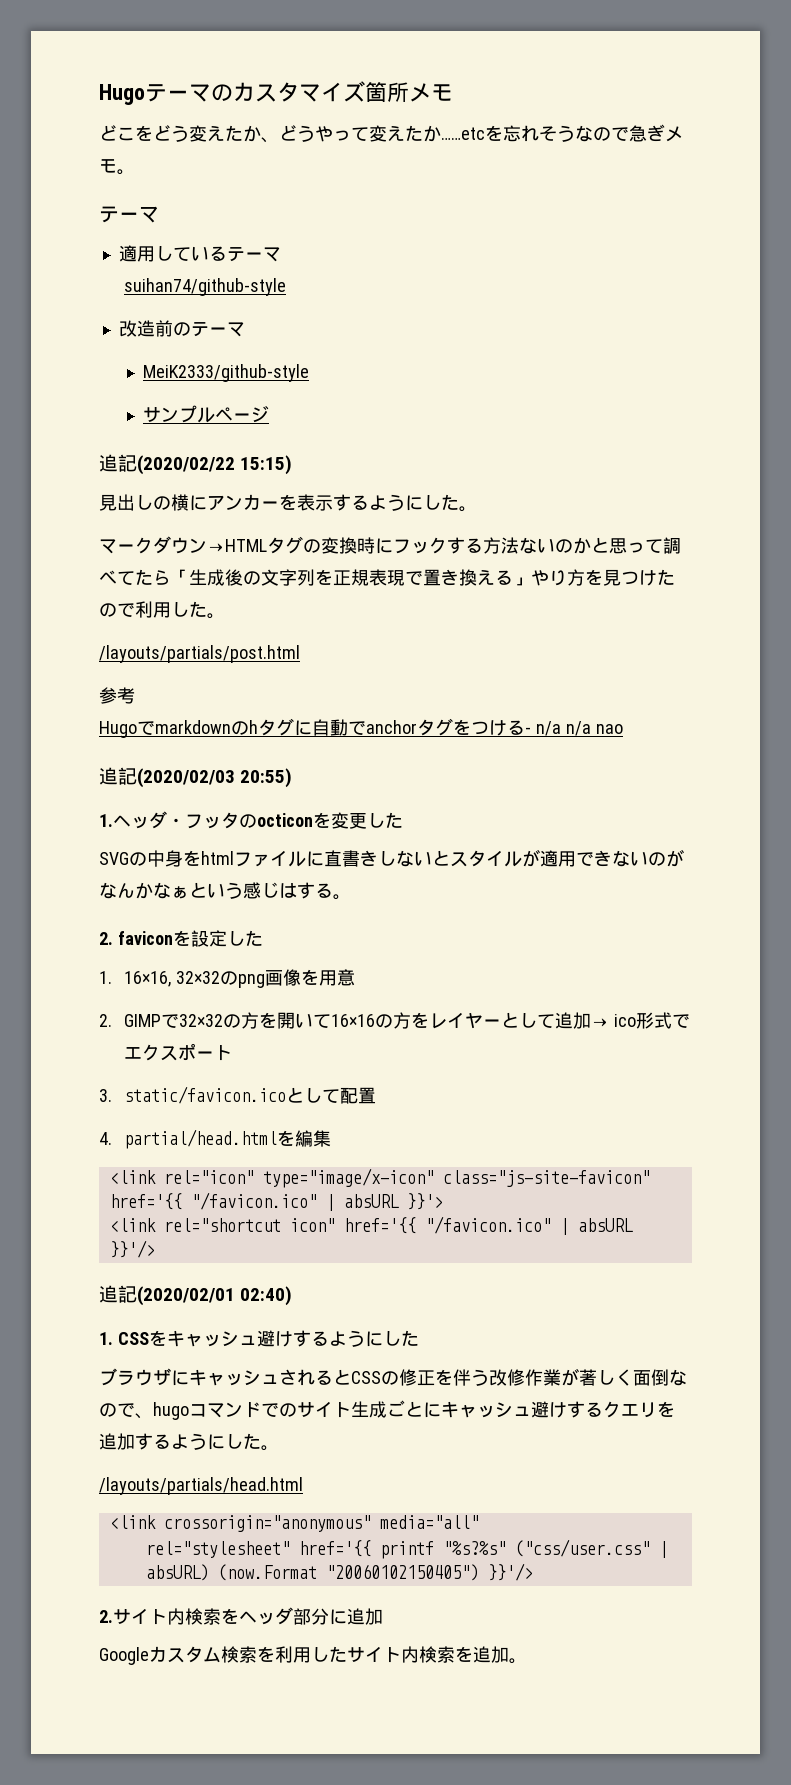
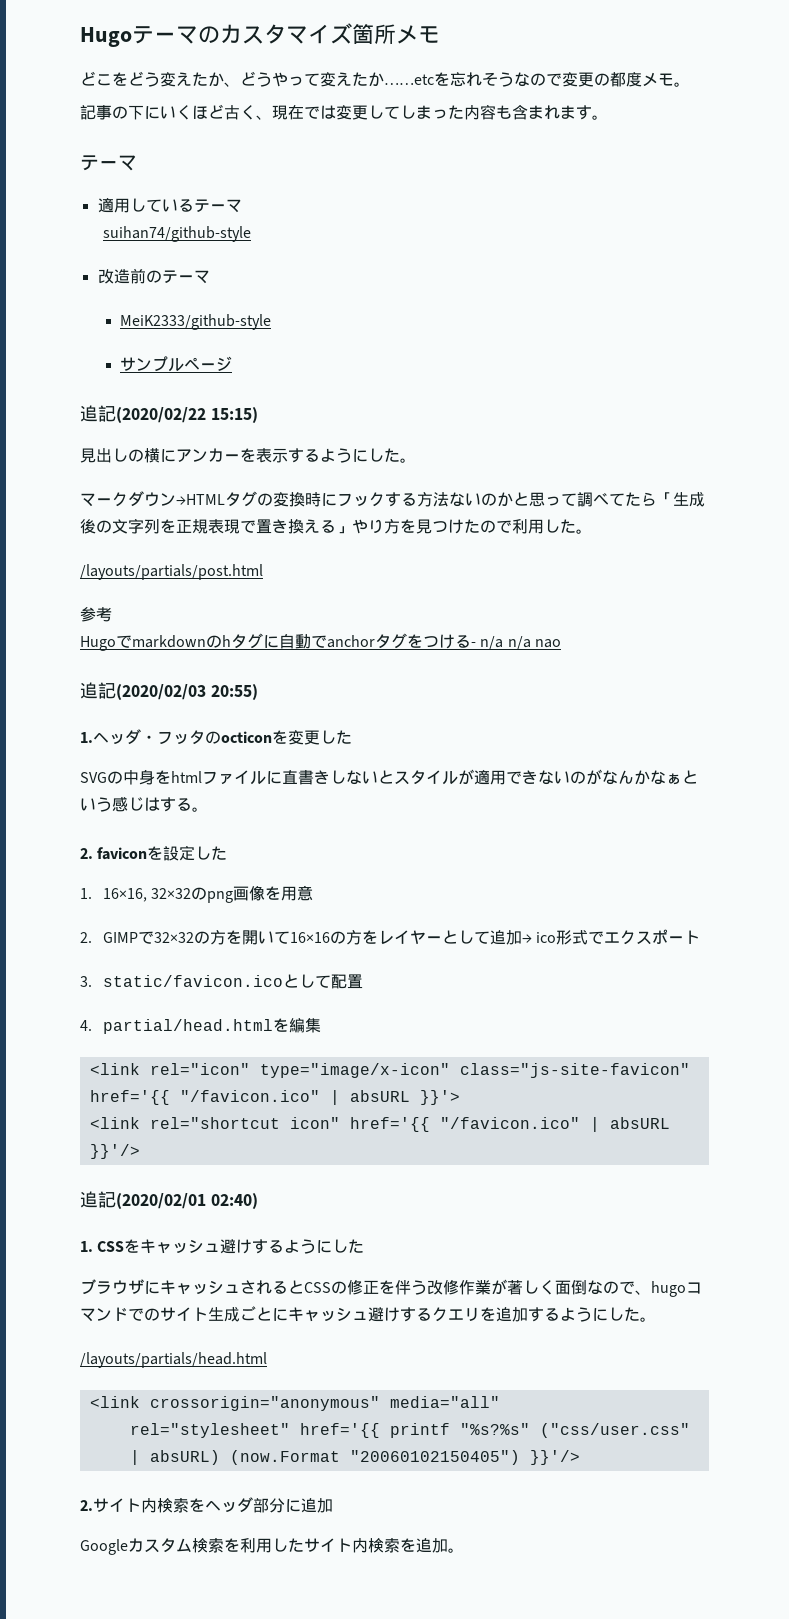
- どこをどう変えたか、どうやって変えたか……etcを忘れそうなので急ぎメモ。
+ どこをどう変えたか、どうやって変えたか……etcを忘れそうなので変更の都度メモ。
+ 記事の下にいくほど古く、現在では変更してしまった内容も含まれます。

